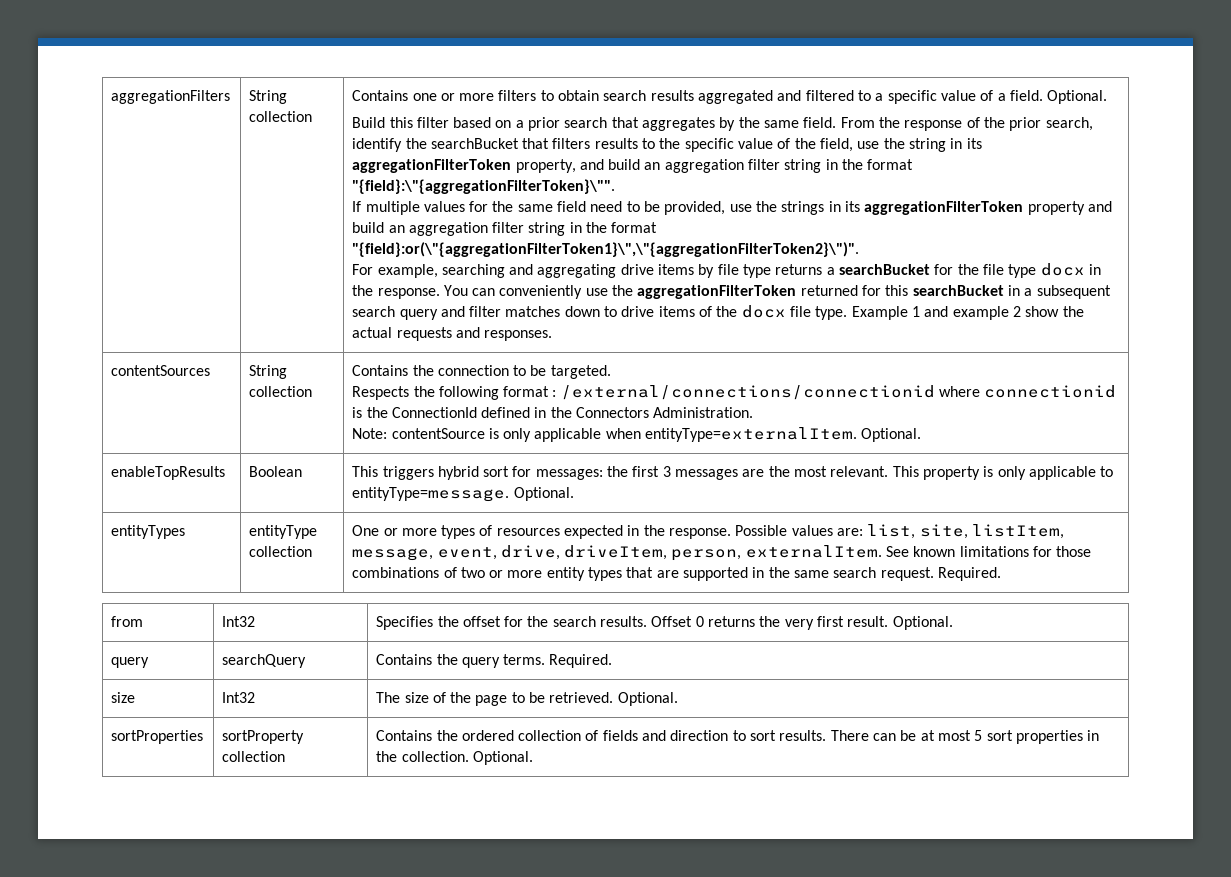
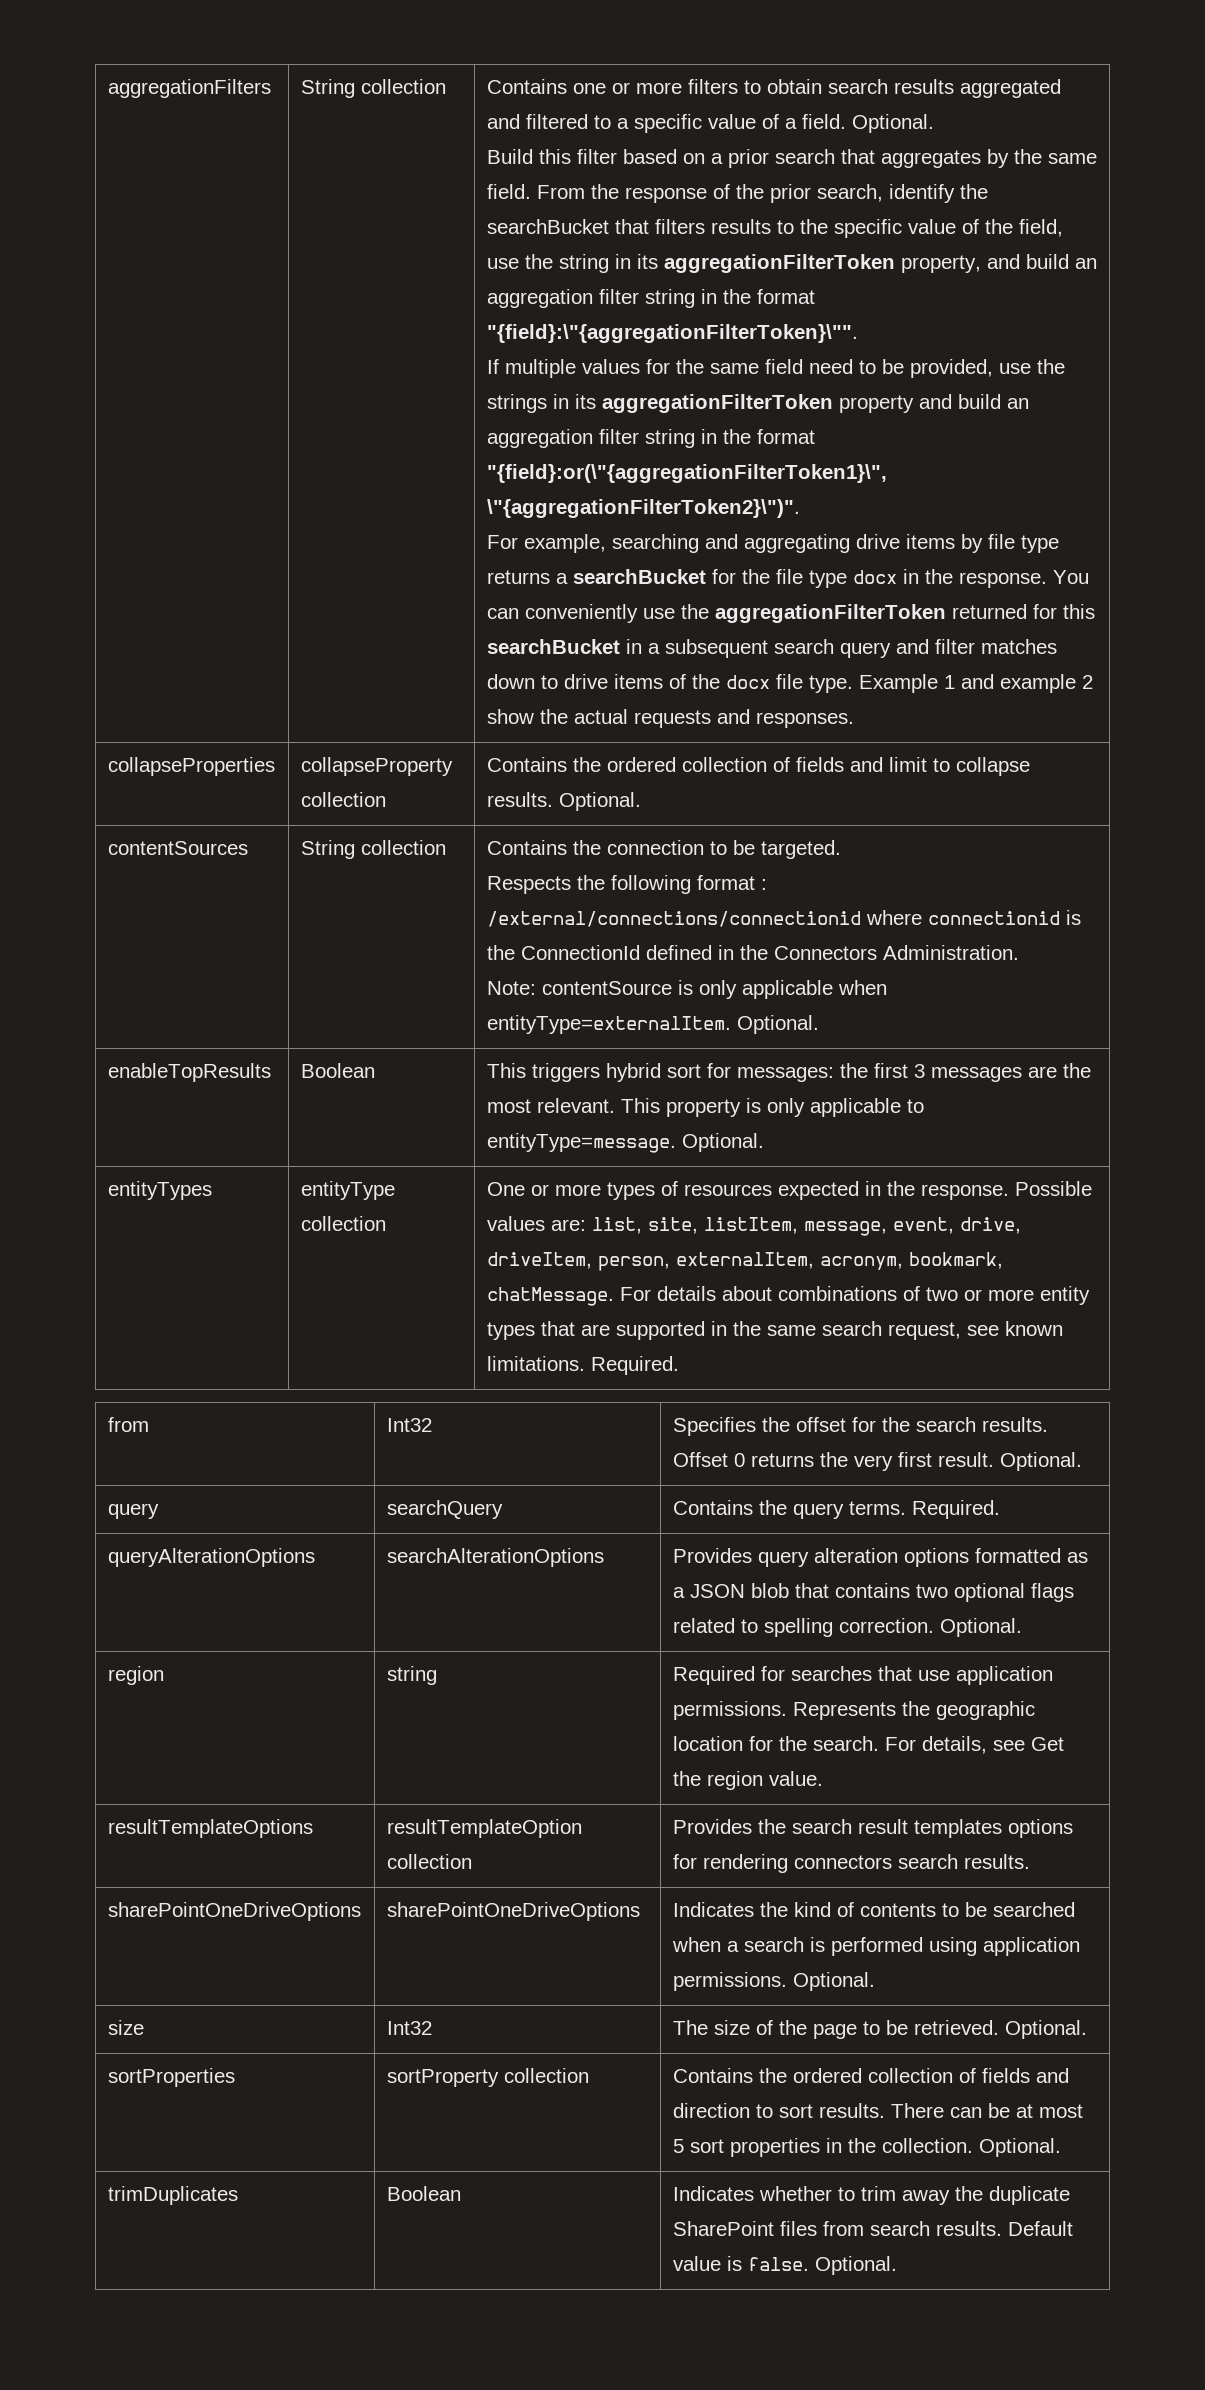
+ collapseProperties | collapseProperty collection | Contains the ordered collection of fields and limit to collapse results. Optional.
- Possible values are: list, site, listItem, message, event, drive, driveItem, person, externalItem. See known limitations for those combinations of two or more entity types that are supported in the same search request.
+ Possible values are: list, site, listItem, message, event, drive, driveItem, person, externalItem, acronym, bookmark, chatMessage. For details about combinations of two or more entity types that are supported in the same search request, see known limitations.
+ queryAlterationOptions | searchAlterationOptions | Provides query alteration options formatted as a JSON blob that contains two optional flags related to spelling correction. Optional.
+ region | string | Required for searches that use application permissions. Represents the geographic location for the search. For details, see Get the region value.
+ resultTemplateOptions | resultTemplateOption collection | Provides the search result templates options for rendering connectors search results.
+ sharePointOneDriveOptions | sharePointOneDriveOptions | Indicates the kind of contents to be searched when a search is performed using application permissions. Optional.
+ trimDuplicates | Boolean | Indicates whether to trim away the duplicate SharePoint files from search results. Default value is false. Optional.

